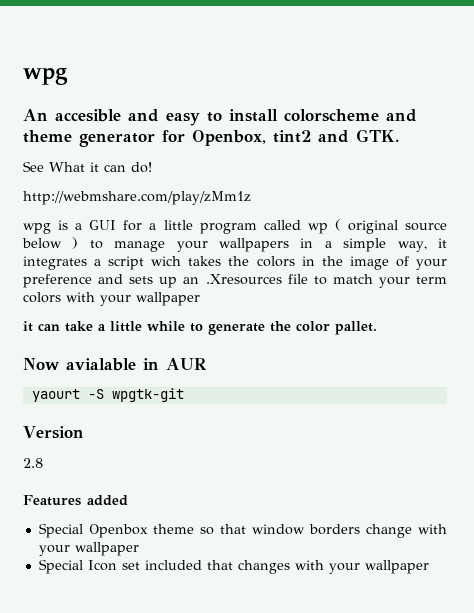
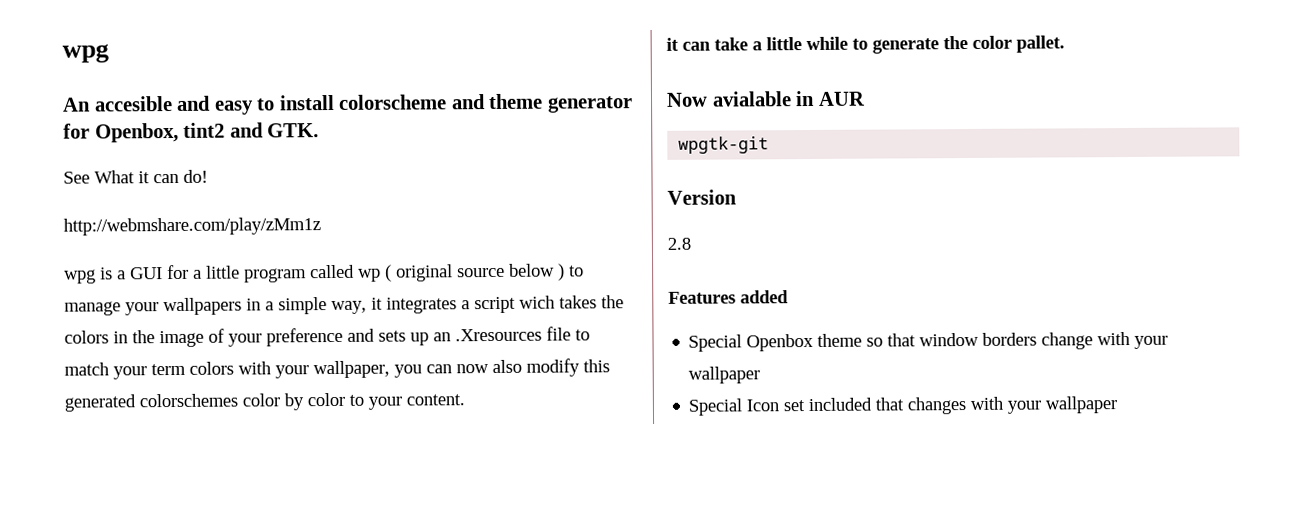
- wpg is a GUI for a little program called wp ( original source below ) to manage your wallpapers in a simple way, it integrates a script wich takes the colors in the image of your preference and sets up an .Xresources file to match your term colors with your wallpaper
+ wpg is a GUI for a little program called wp ( original source below ) to manage your wallpapers in a simple way, it integrates a script wich takes the colors in the image of your preference and sets up an .Xresources file to match your term colors with your wallpaper, you can now also modify this generated colorschemes color by color to your content.
- yaourt -S wpgtk-git
+ wpgtk-git

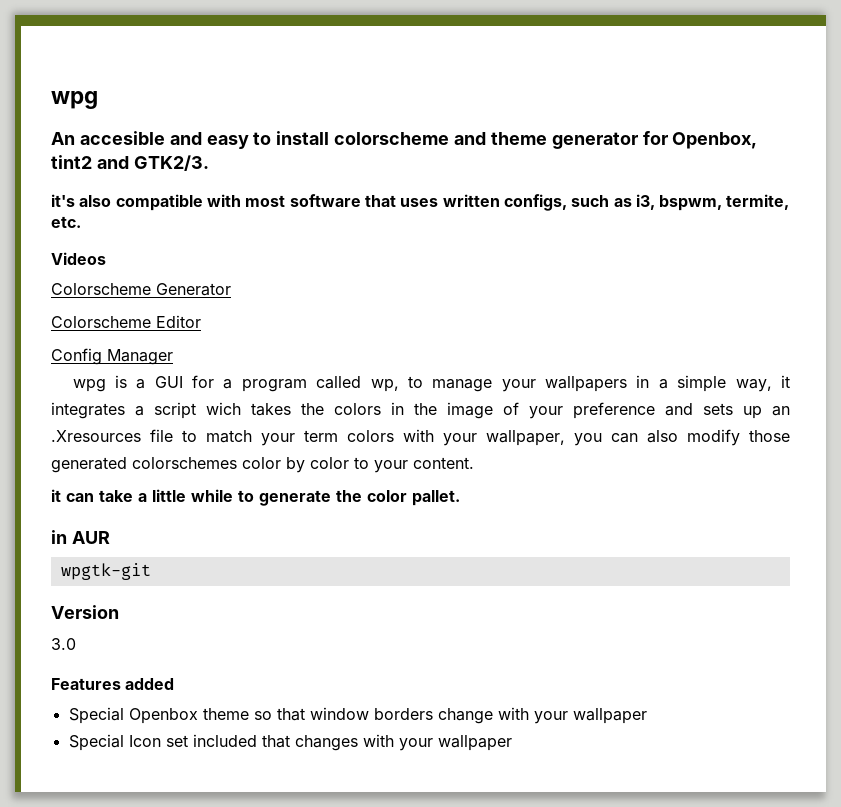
- An accesible and easy to install colorscheme and theme generator for Openbox, tint2 and GTK.
- See What it can do!
- http://webmshare.com/play/zMm1z
+ An accesible and easy to install colorscheme and theme generator for Openbox, tint2 and GTK2/3.
+ it's also compatible with most software that uses written configs, such as i3, bspwm, termite, etc.
+ Videos
+ Colorscheme Generator
+ Colorscheme Editor
+ Config Manager
- wpg is a GUI for a little program called wp ( original source below ) to manage your wallpapers in a simple way, it integrates a script wich takes the colors in the image of your preference and sets up an .Xresources file to match your term colors with your wallpaper, you can now also modify this generated colorschemes color by color to your content.
+ wpg is a GUI for a program called wp, to manage your wallpapers in a simple way, it integrates a script wich takes the colors in the image of your preference and sets up an .Xresources file to match your term colors with your wallpaper, you can also modify those generated colorschemes color by color to your content.
- Now avialable in AUR
+ in AUR
- 2.8
+ 3.0

